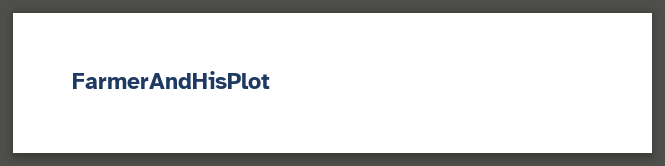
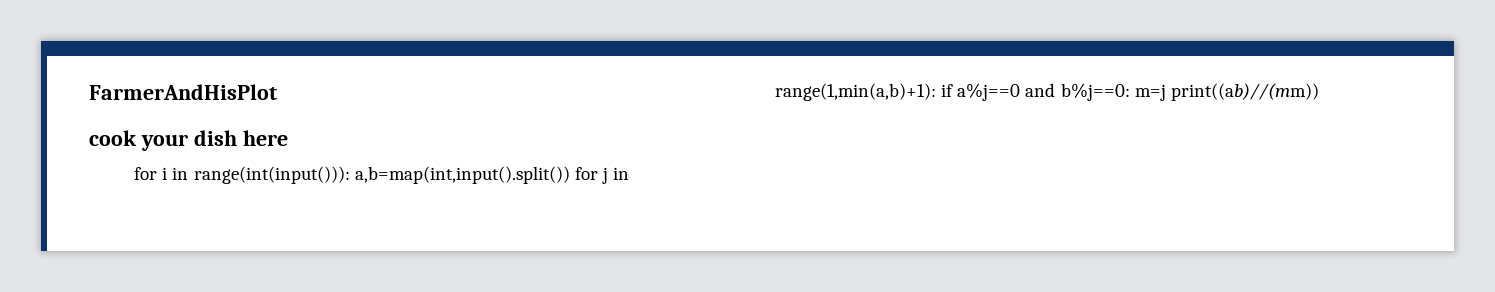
+ cook your dish here
+ for i in range(int(input())): a,b=map(int,input().split()) for j in range(1,min(a,b)+1): if a%j==0 and b%j==0: m=j print((ab)//(mm))

